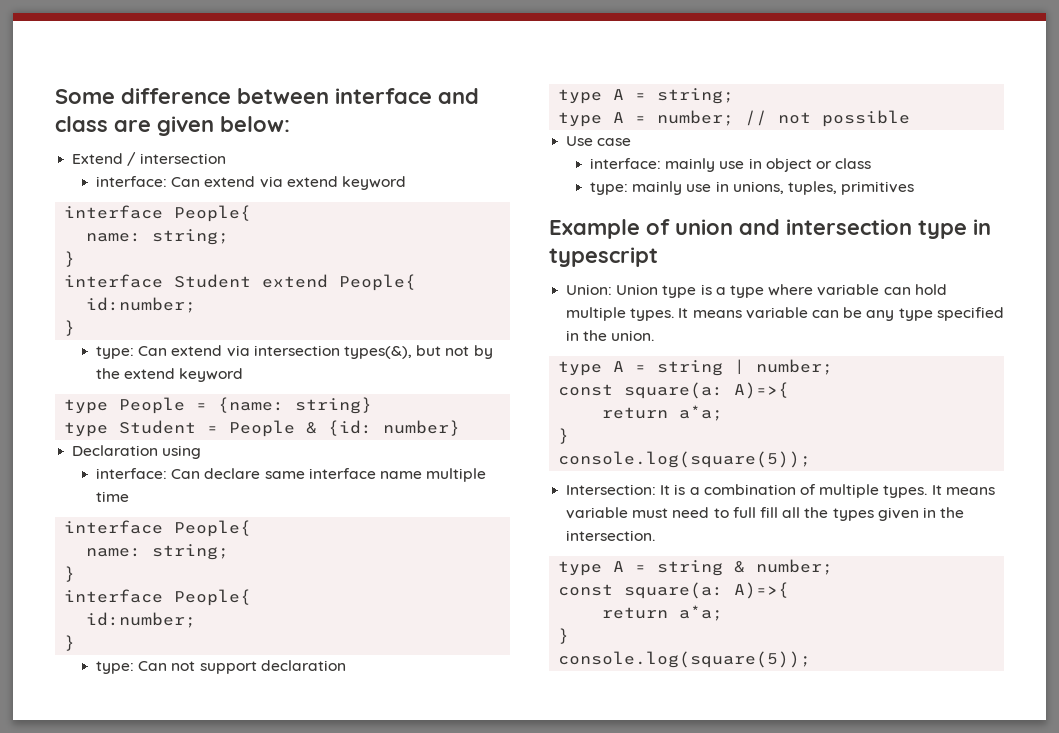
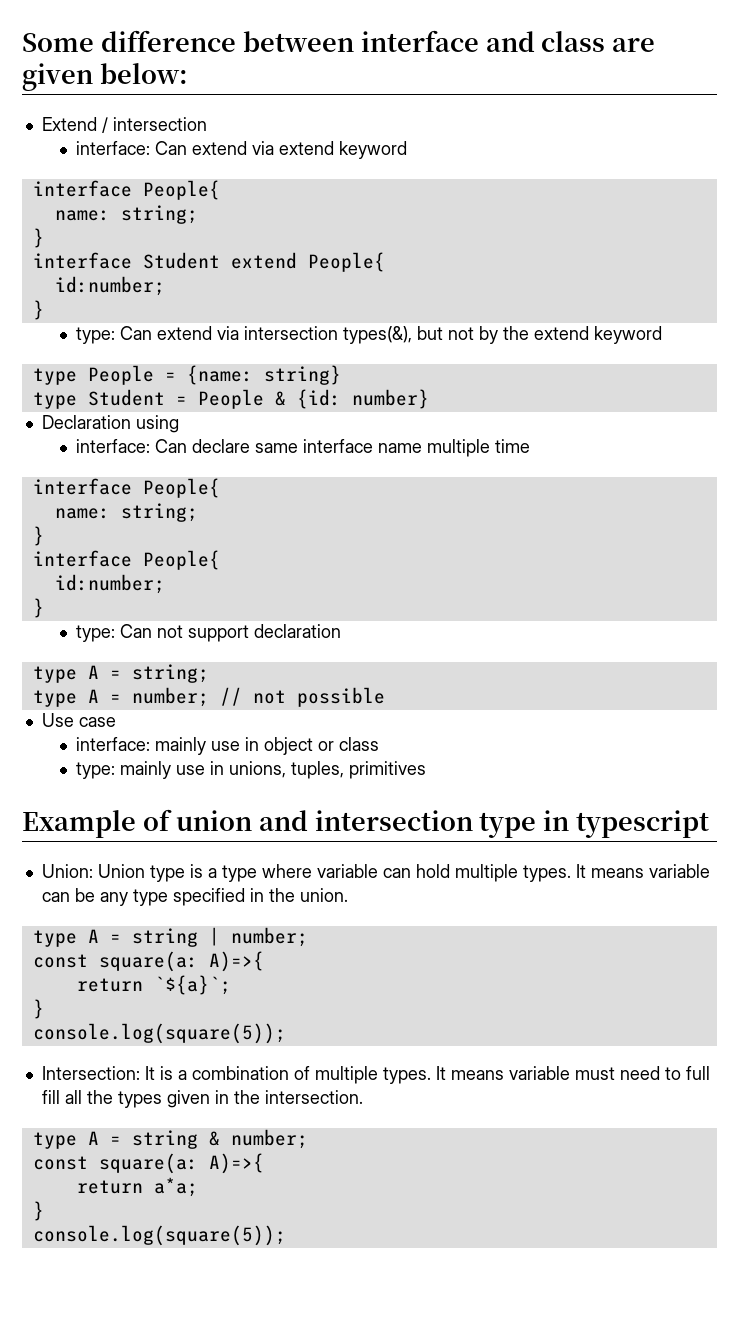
  type A = string | number;
  const square(a: A)=>{
- return a*a;
+ return `${a}`;

